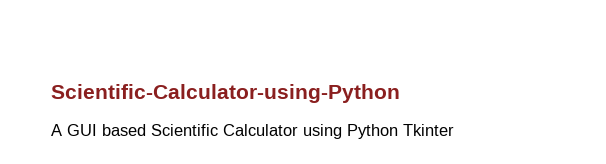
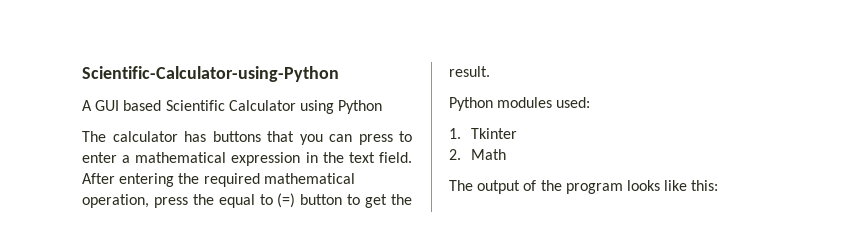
- A GUI based Scientific Calculator using Python Tkinter
+ A GUI based Scientific Calculator using Python
+ The calculator has buttons that you can press to enter a mathematical expression in the text field. After entering the required mathematical operation, press the equal to (=) button to get the result.
+ Python modules used:
+ 1. Tkinter
+ 2. Math
+ The output of the program looks like this:

